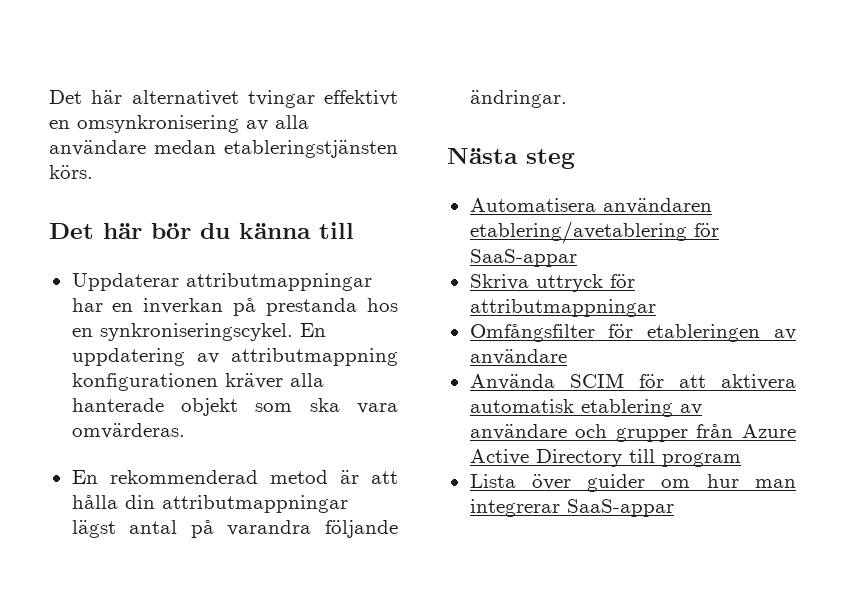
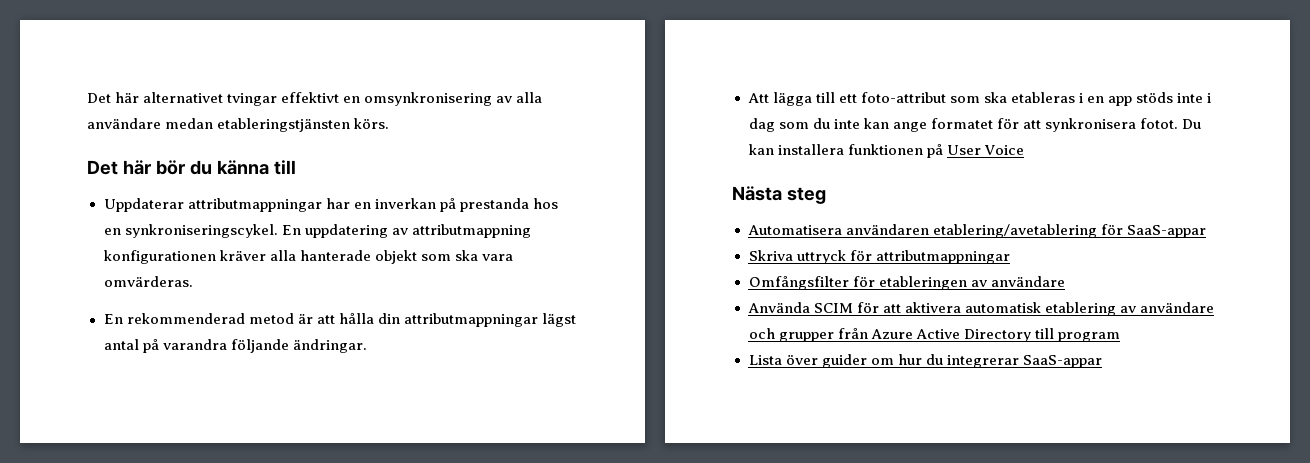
+ Att lägga till ett foto-attribut som ska etableras i en app stöds inte i dag som du inte kan ange formatet för att synkronisera fotot. Du kan installera funktionen på User Voice
- Lista över guider om hur man integrerar SaaS-appar
+ Lista över guider om hur du integrerar SaaS-appar

